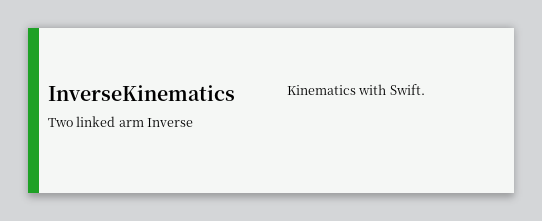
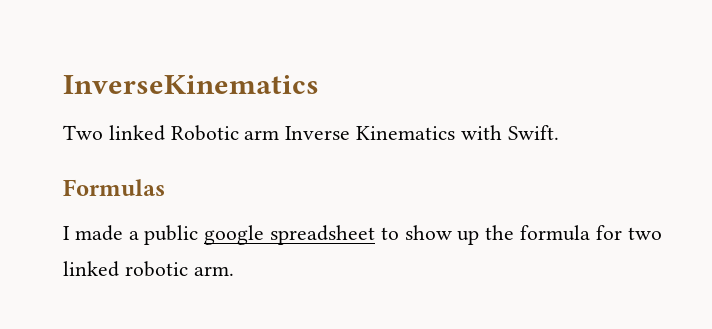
- Two linked arm Inverse Kinematics with Swift.
+ Two linked Robotic arm Inverse Kinematics with Swift.
+ Formulas
+ I made a public google spreadsheet to show up the formula for two linked robotic arm.

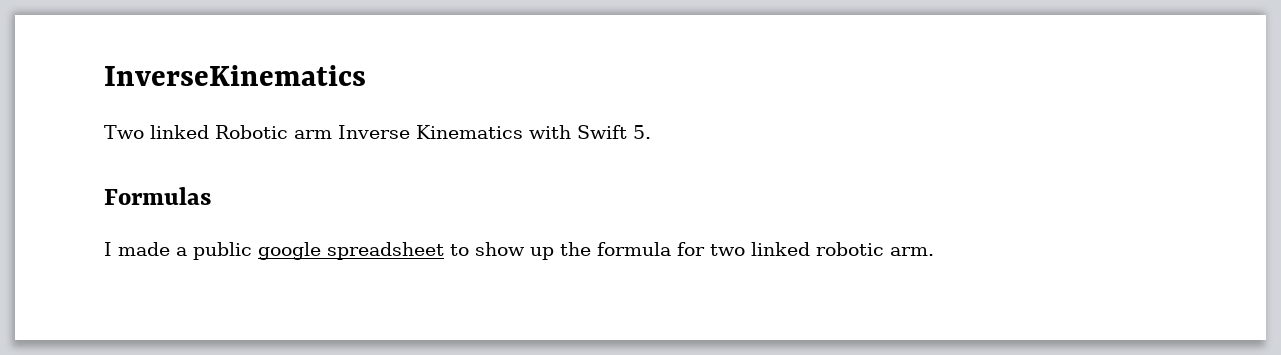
- Two linked Robotic arm Inverse Kinematics with Swift.
+ Two linked Robotic arm Inverse Kinematics with Swift 5.

